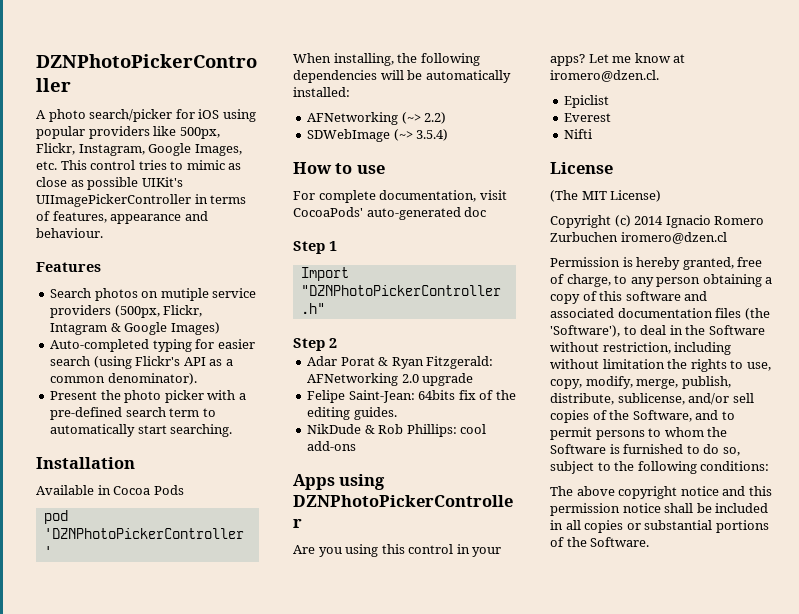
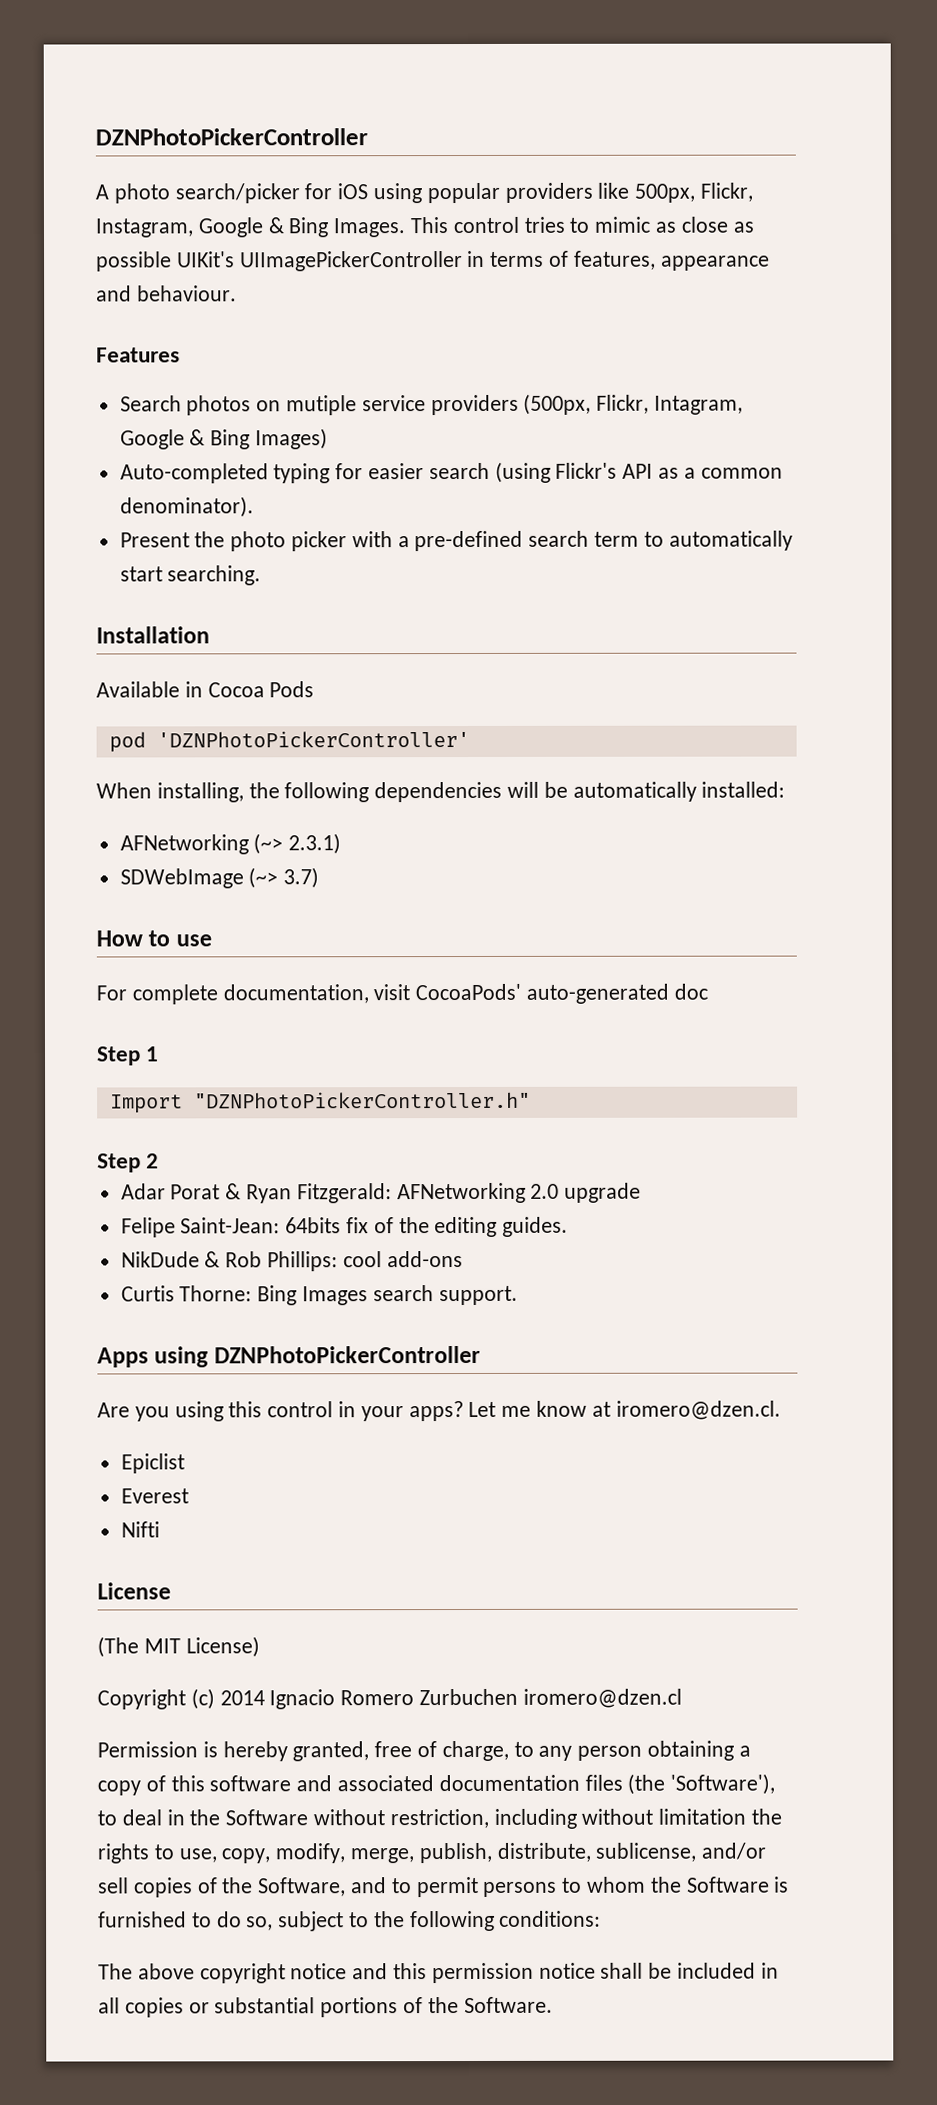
- A photo search/picker for iOS using popular providers like 500px, Flickr, Instagram, Google Images, etc. This control tries to mimic as close as possible UIKit's UIImagePickerController in terms of features, appearance and behaviour.
+ A photo search/picker for iOS using popular providers like 500px, Flickr, Instagram, Google & Bing Images. This control tries to mimic as close as possible UIKit's UIImagePickerController in terms of features, appearance and behaviour.
- Search photos on mutiple service providers (500px, Flickr, Intagram & Google Images)
+ Search photos on mutiple service providers (500px, Flickr, Intagram, Google & Bing Images)
- AFNetworking (~> 2.2)
+ AFNetworking (~> 2.3.1)
- SDWebImage (~> 3.5.4)
+ SDWebImage (~> 3.7)
+ Curtis Thorne: Bing Images search support.

